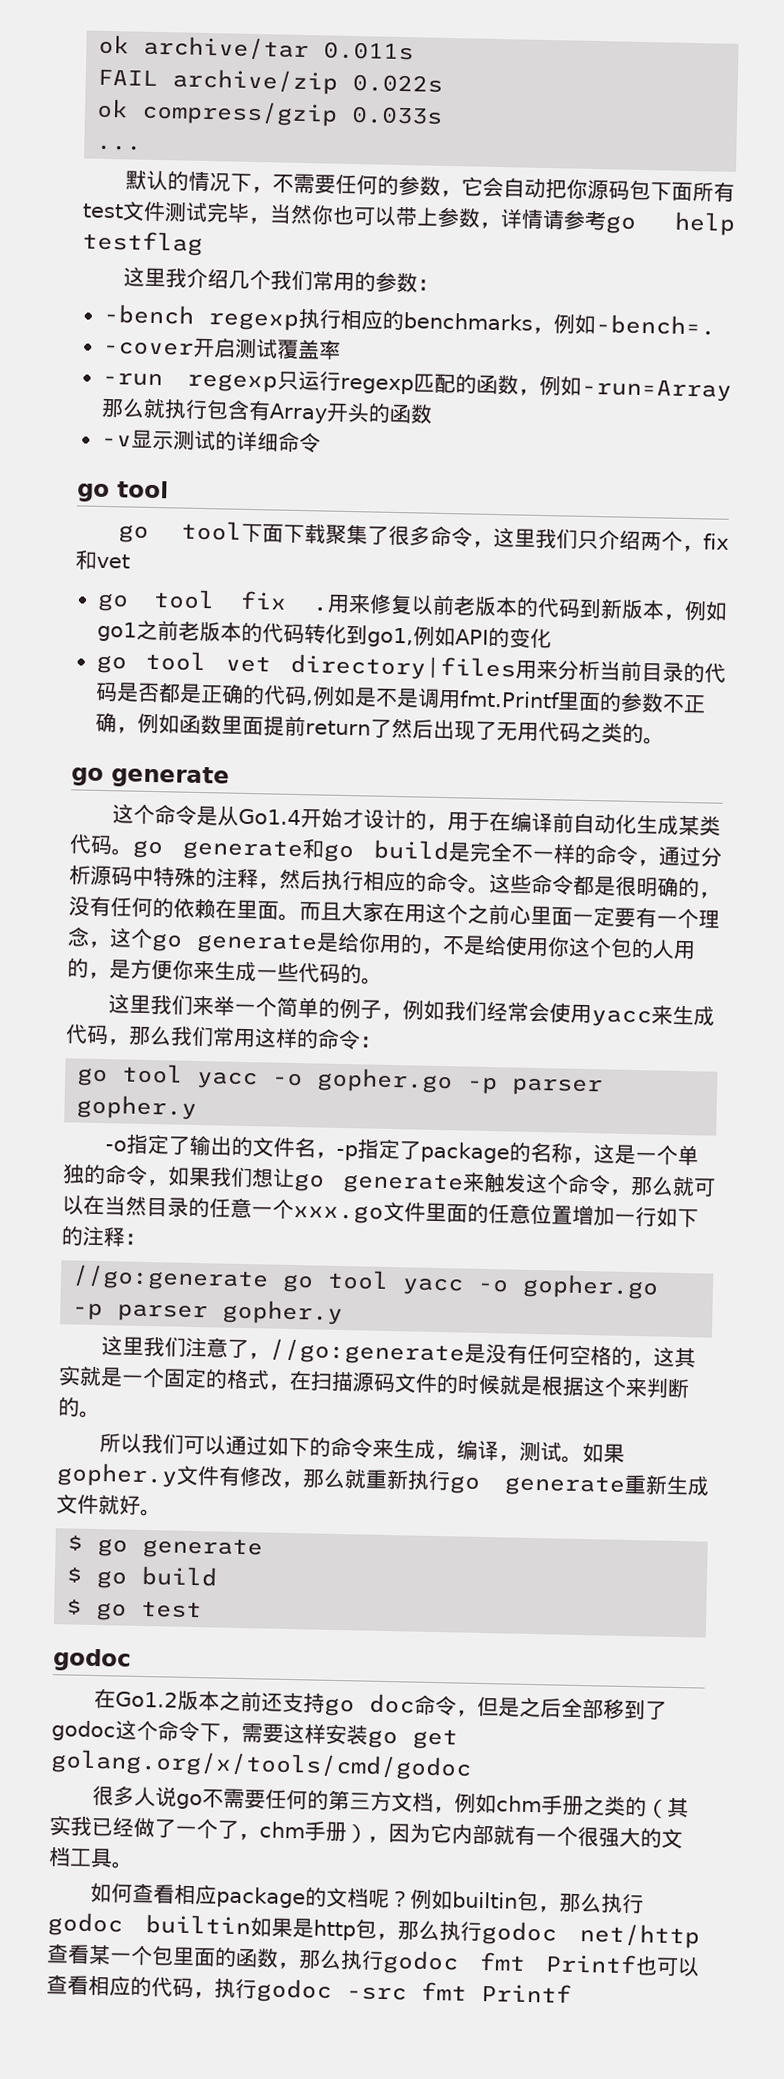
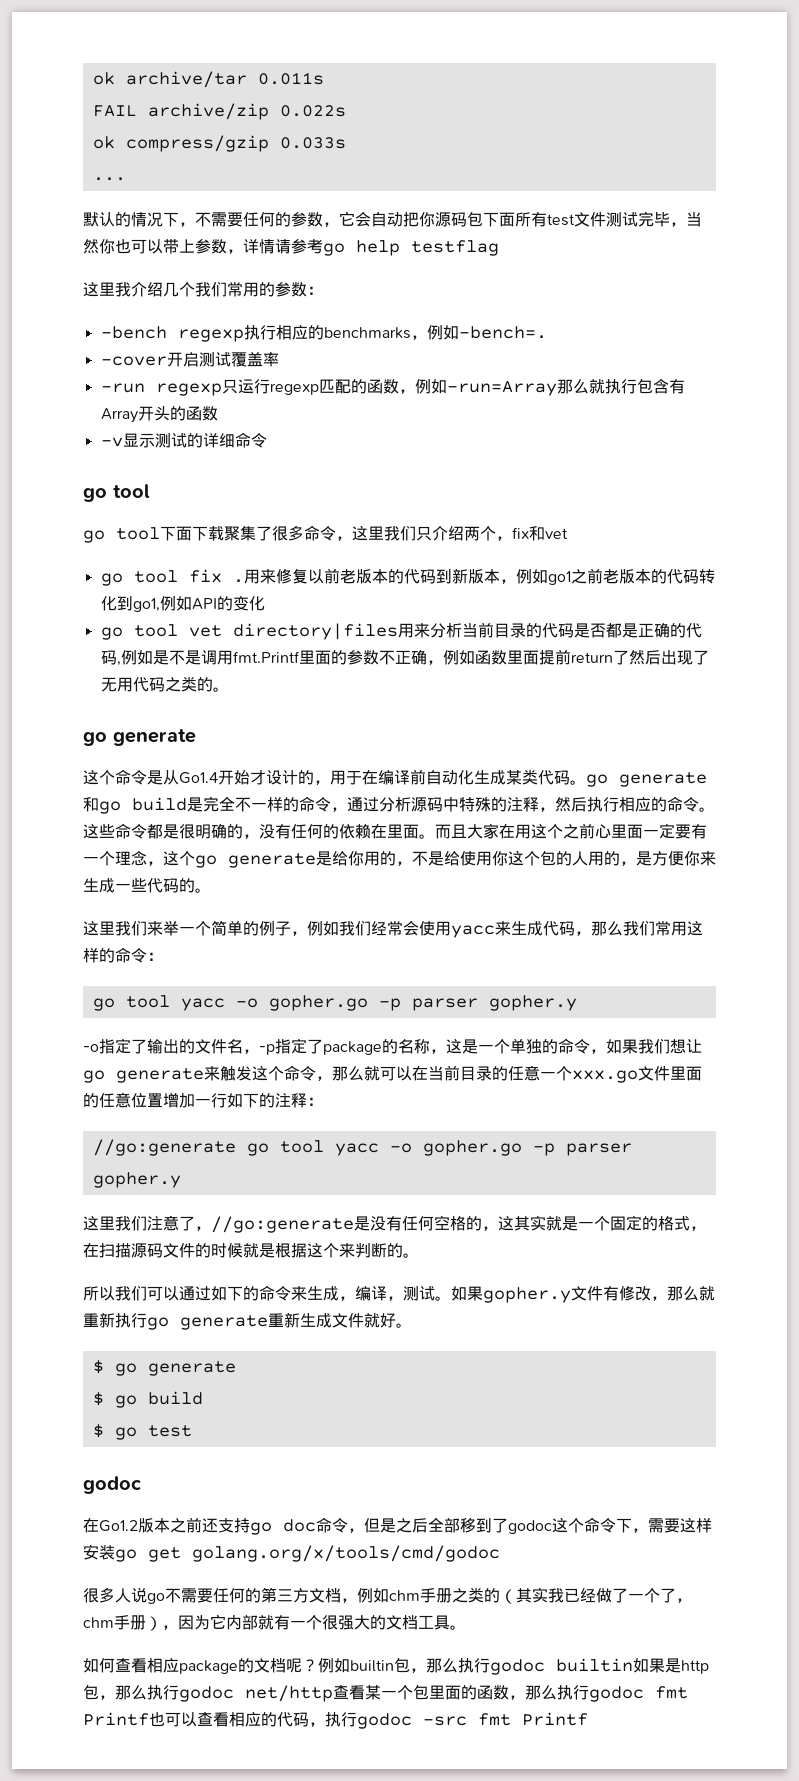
- -o指定了输出的文件名，-p指定了package的名称，这是一个单独的命令，如果我们想让go generate来触发这个命令，那么就可以在当然目录的任意一个xxx.go文件里面的任意位置增加一行如下的注释：
+ -o指定了输出的文件名，-p指定了package的名称，这是一个单独的命令，如果我们想让go generate来触发这个命令，那么就可以在当前目录的任意一个xxx.go文件里面的任意位置增加一行如下的注释：

